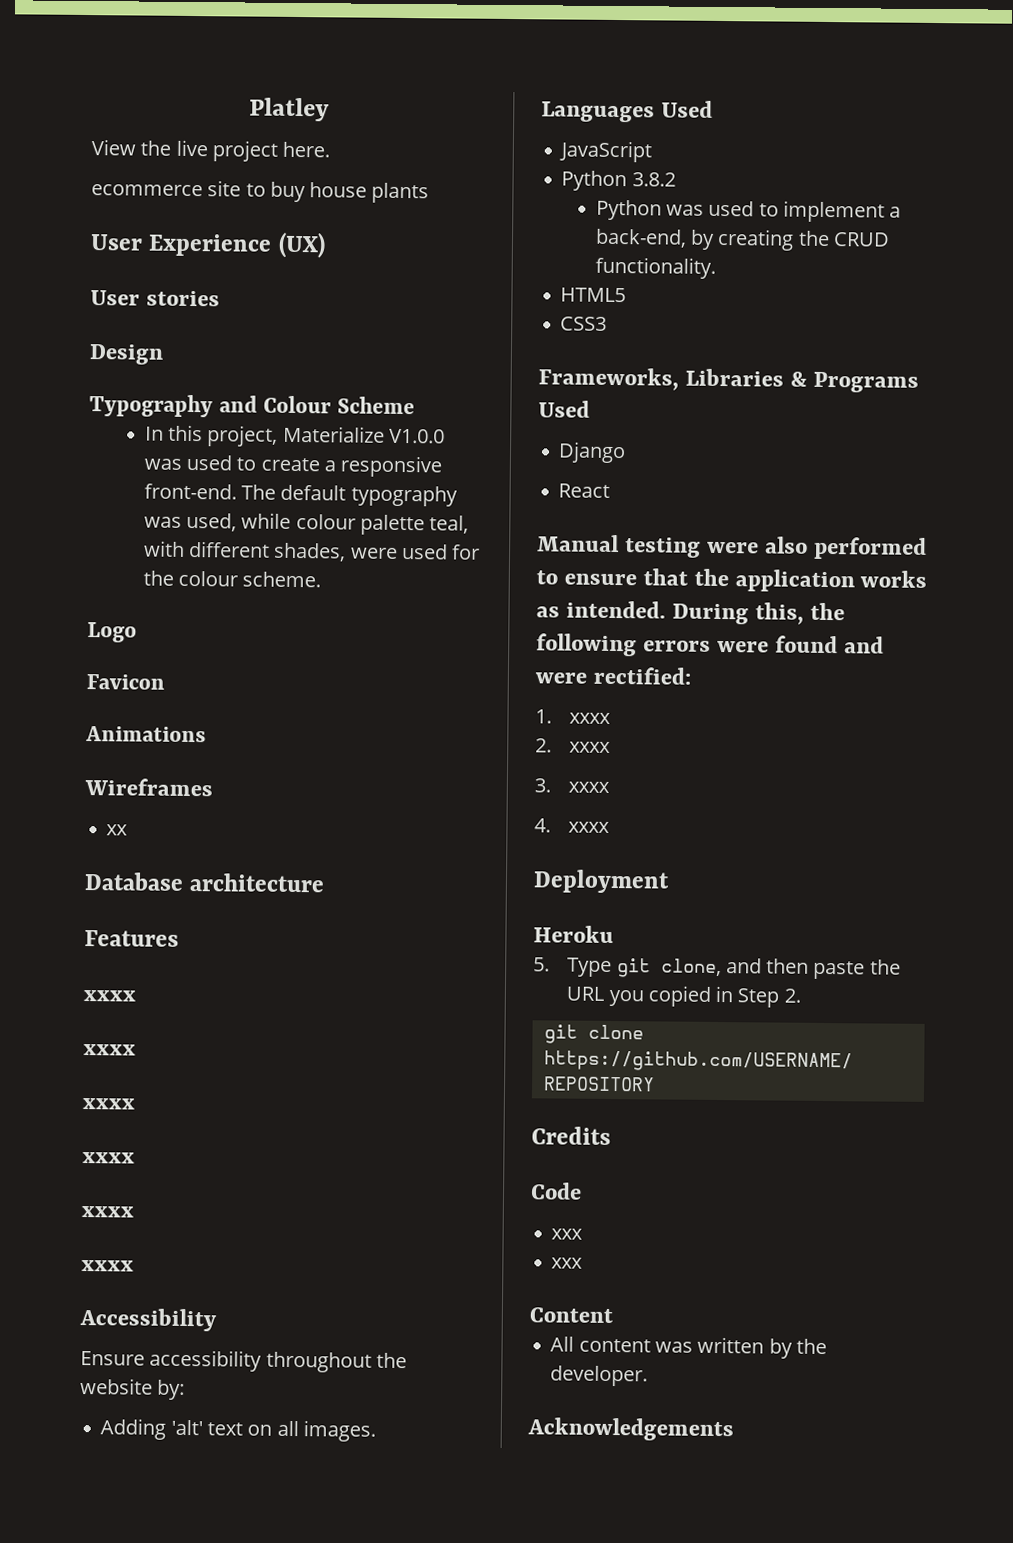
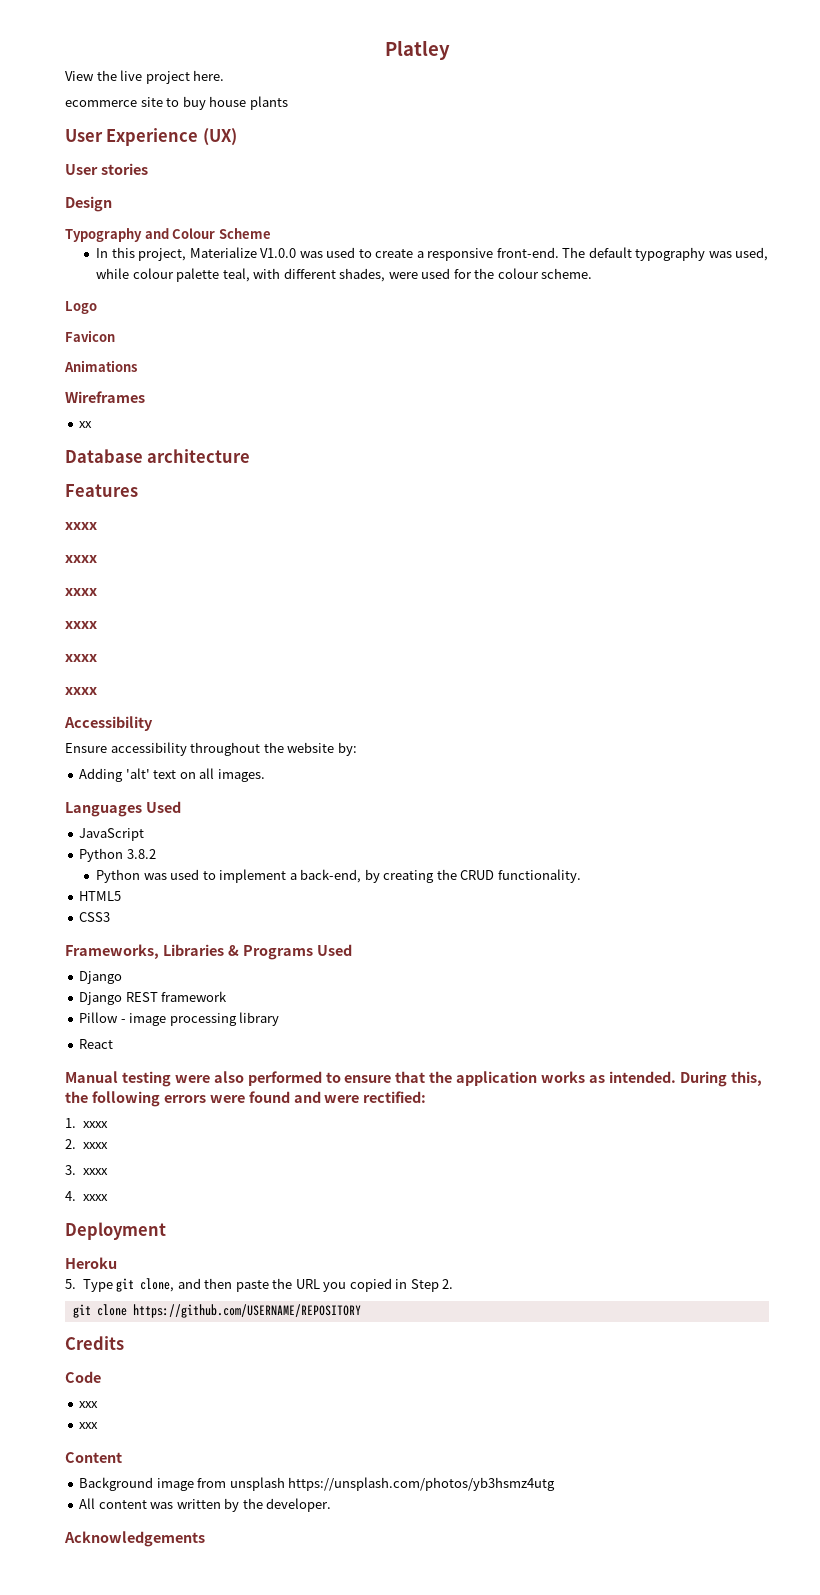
+ Django REST framework
+ Pillow - image processing library
+ Background image from unsplash https://unsplash.com/photos/yb3hsmz4utg

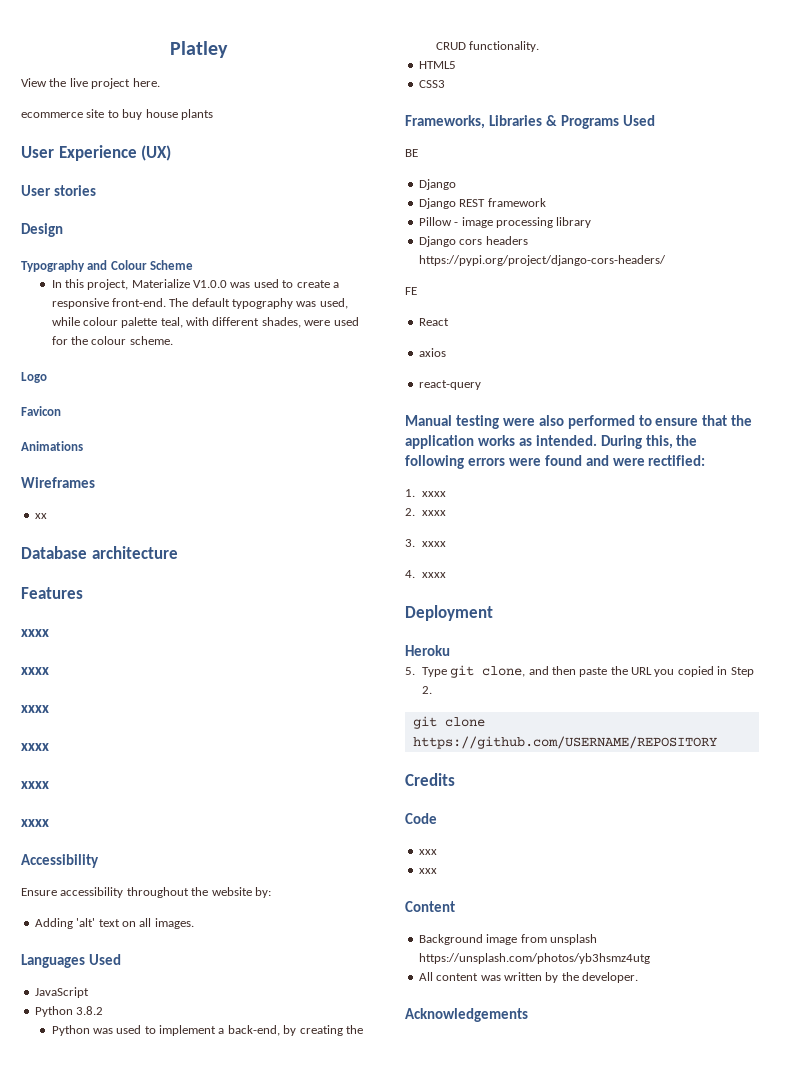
+ BE
+ Django cors headers https://pypi.org/project/django-cors-headers/
+ FE
+ axios
+ react-query

